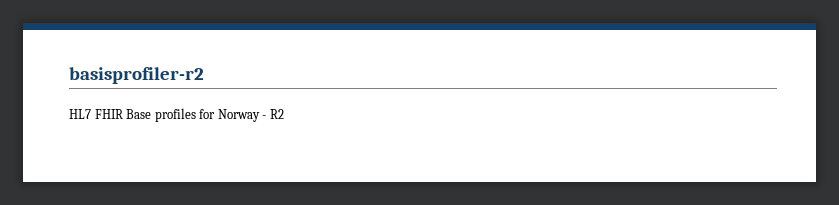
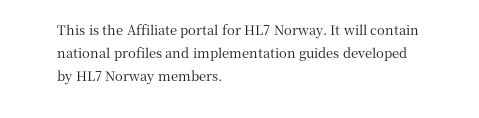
- basisprofiler-r2
- HL7 FHIR Base profiles for Norway - R2
+ This is the Affiliate portal for HL7 Norway. It will contain national profiles and implementation guides developed by HL7 Norway members.

